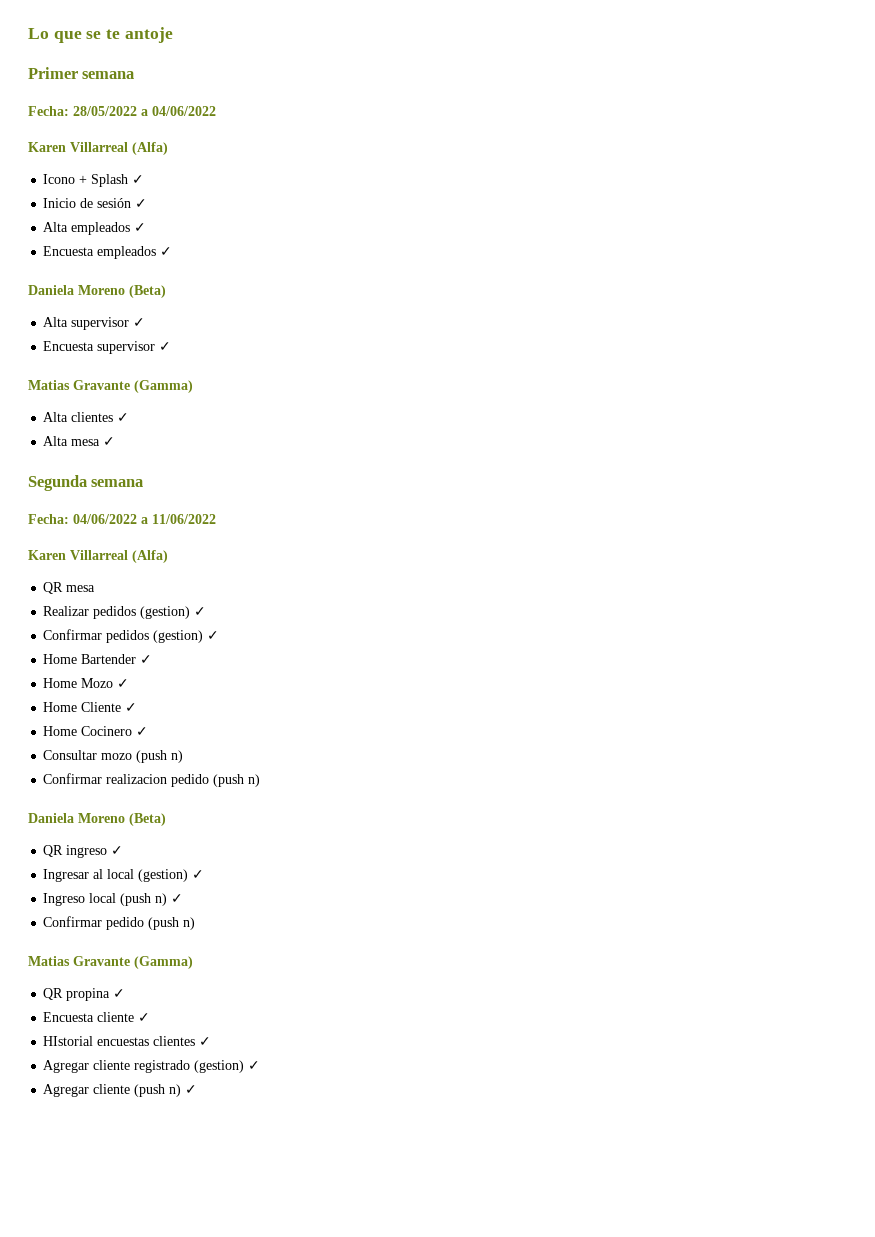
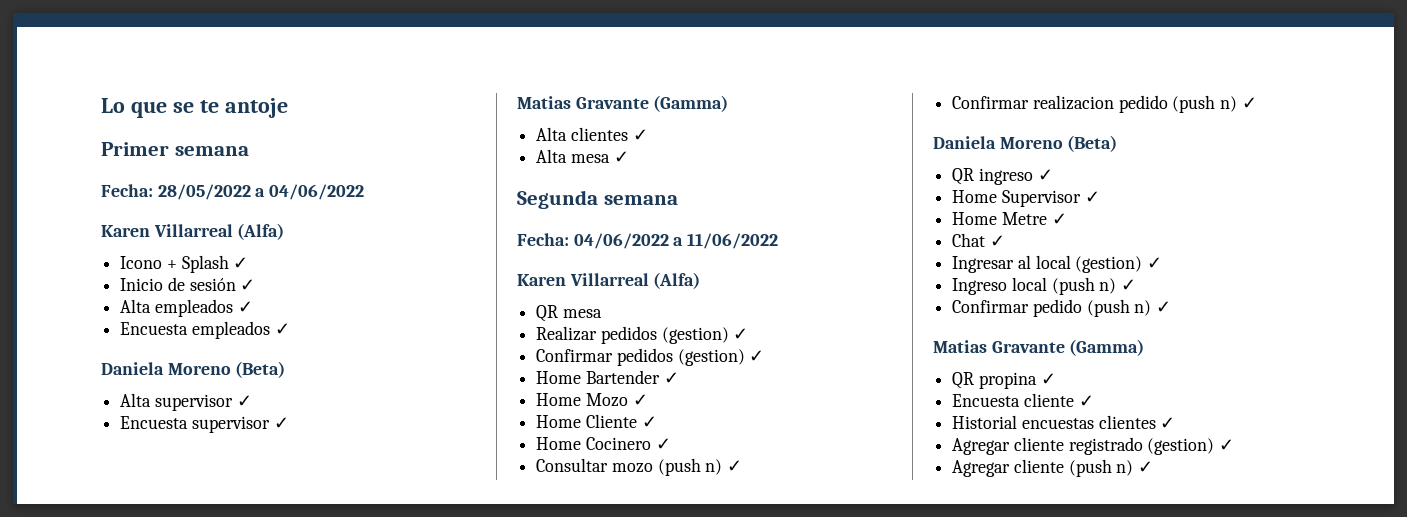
- Consultar mozo (push n)
+ Consultar mozo (push n) ✓
- Confirmar realizacion pedido (push n)
+ Confirmar realizacion pedido (push n) ✓
+ Home Supervisor ✓
+ Home Metre ✓
+ Chat ✓
- Confirmar pedido (push n)
+ Confirmar pedido (push n) ✓
- HIstorial encuestas clientes ✓
+ Historial encuestas clientes ✓

